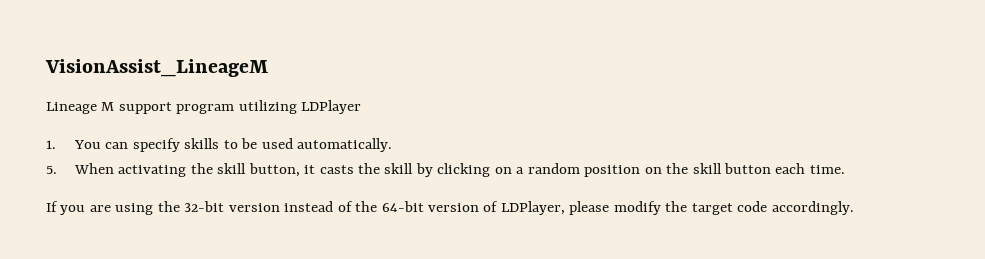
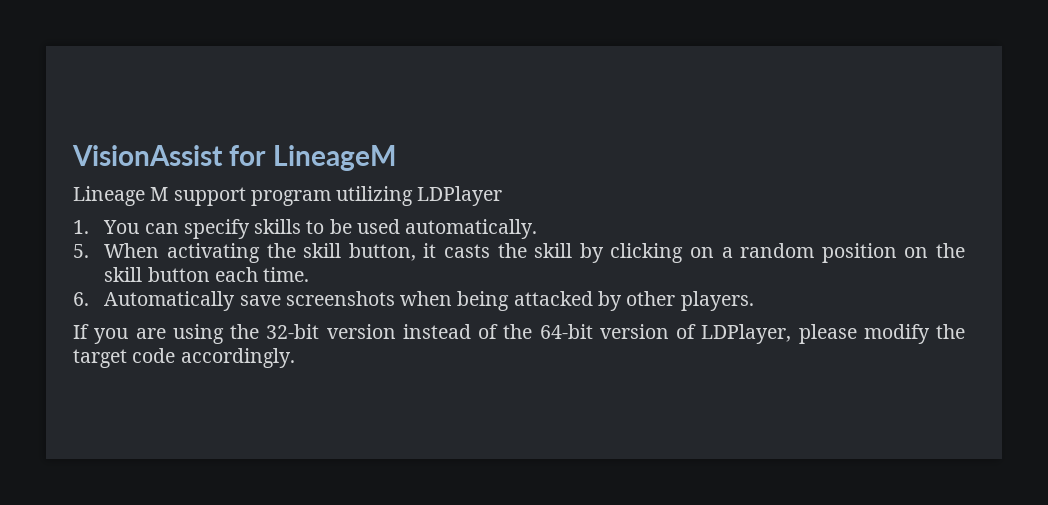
- VisionAssist_LineageM
+ VisionAssist for LineageM
+ 6. Automatically save screenshots when being attacked by other players.

